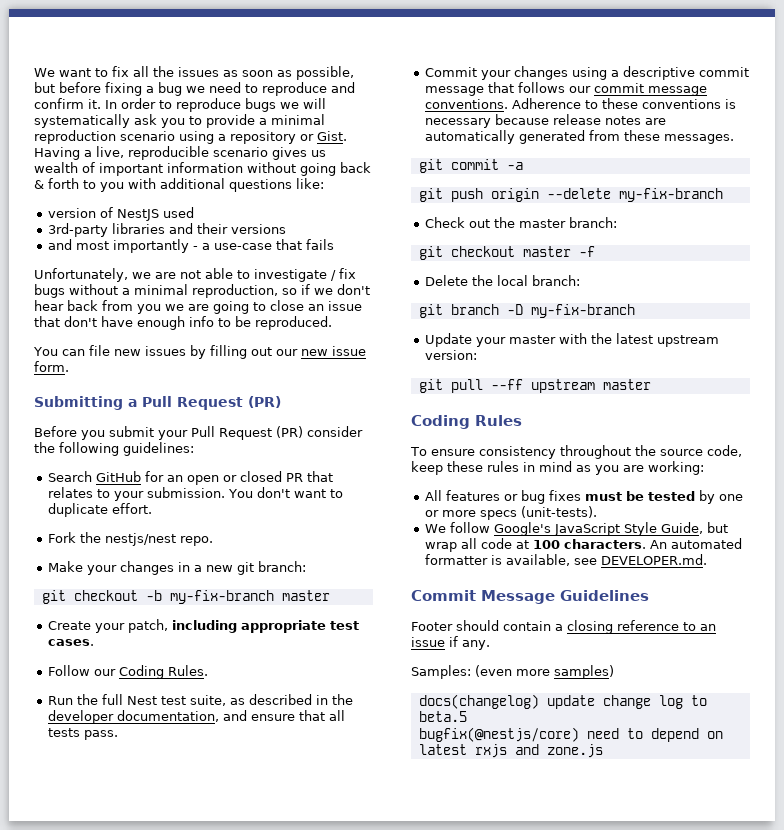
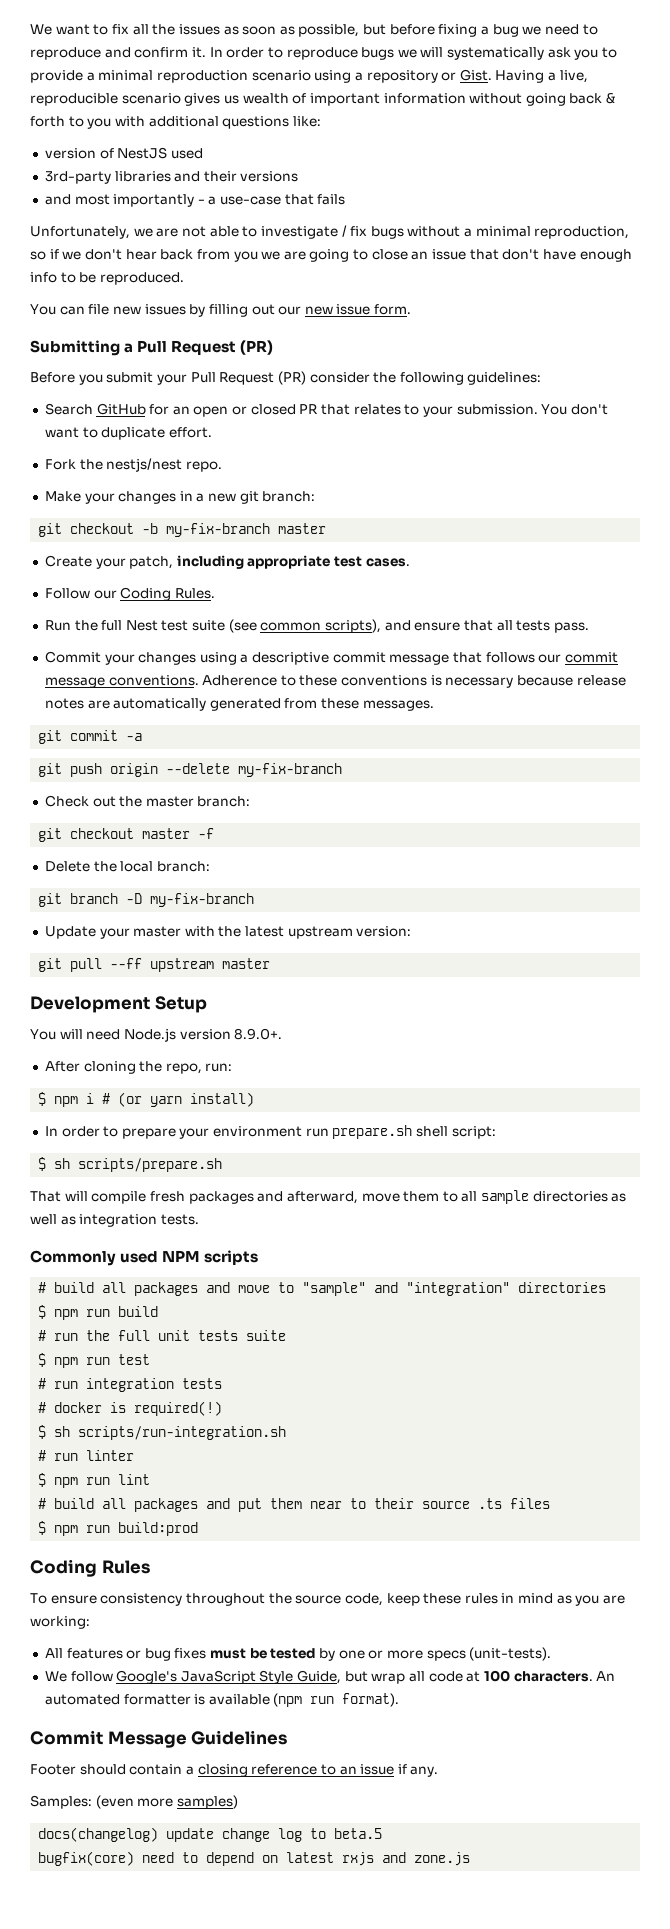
- Run the full Nest test suite, as described in the developer documentation, and ensure that all tests pass.
+ Run the full Nest test suite (see common scripts), and ensure that all tests pass.
+ Development Setup
+ You will need Node.js version 8.9.0+.
+ After cloning the repo, run:
+ $ npm i # (or yarn install)
+ In order to prepare your environment run prepare.sh shell script:
+ $ sh scripts/prepare.sh
+ That will compile fresh packages and afterward, move them to all sample directories as well as integration tests.
+ Commonly used NPM scripts
+ # build all packages and move to "sample" and "integration" directories
+ $ npm run build
+ # run the full unit tests suite
+ $ npm run test
+ # run integration tests
+ # docker is required(!)
+ $ sh scripts/run-integration.sh
+ # run linter
+ $ npm run lint
+ # build all packages and put them near to their source .ts files
+ $ npm run build:prod
- An automated formatter is available, see DEVELOPER.md.
+ An automated formatter is available (npm run format).
- bugfix(@nestjs/core) need to depend on latest rxjs and zone.js
+ bugfix(core) need to depend on latest rxjs and zone.js

